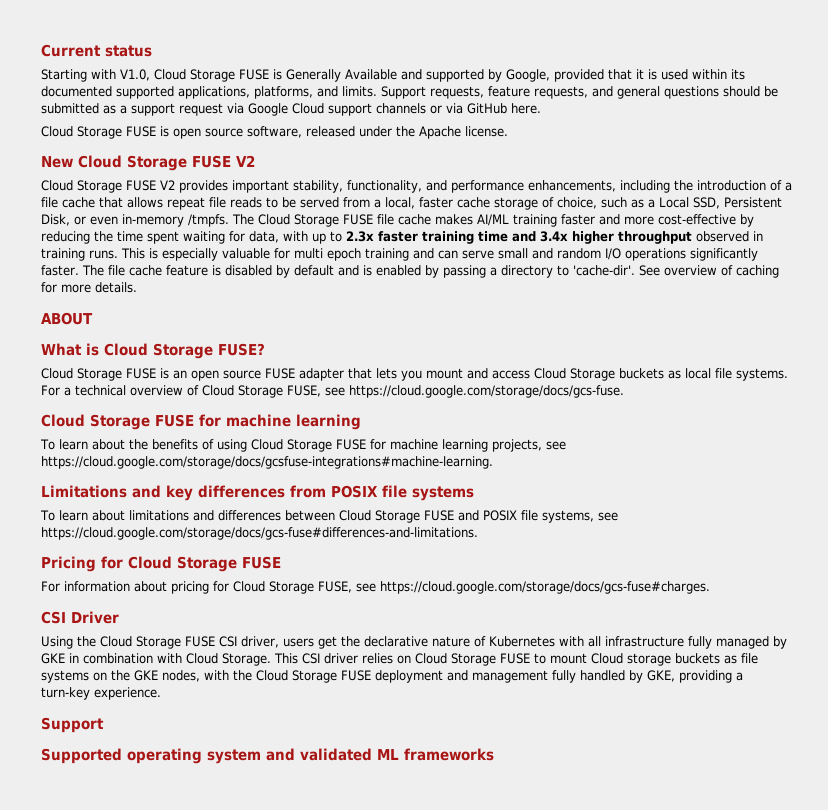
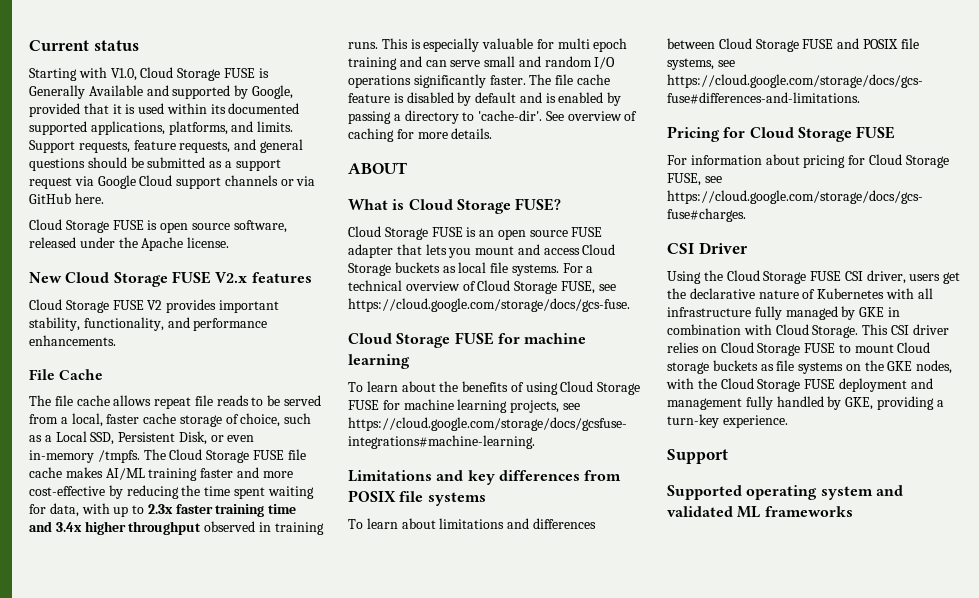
- New Cloud Storage FUSE V2
+ New Cloud Storage FUSE V2.x features
- Cloud Storage FUSE V2 provides important stability, functionality, and performance enhancements, including the introduction of a file cache that allows repeat file reads to be served from a local, faster cache storage of choice, such as a Local SSD, Persistent Disk, or even in-memory /tmpfs.
+ Cloud Storage FUSE V2 provides important stability, functionality, and performance enhancements.
+ File Cache
+ The file cache allows repeat file reads to be served from a local, faster cache storage of choice, such as a Local SSD, Persistent Disk, or even in-memory /tmpfs.

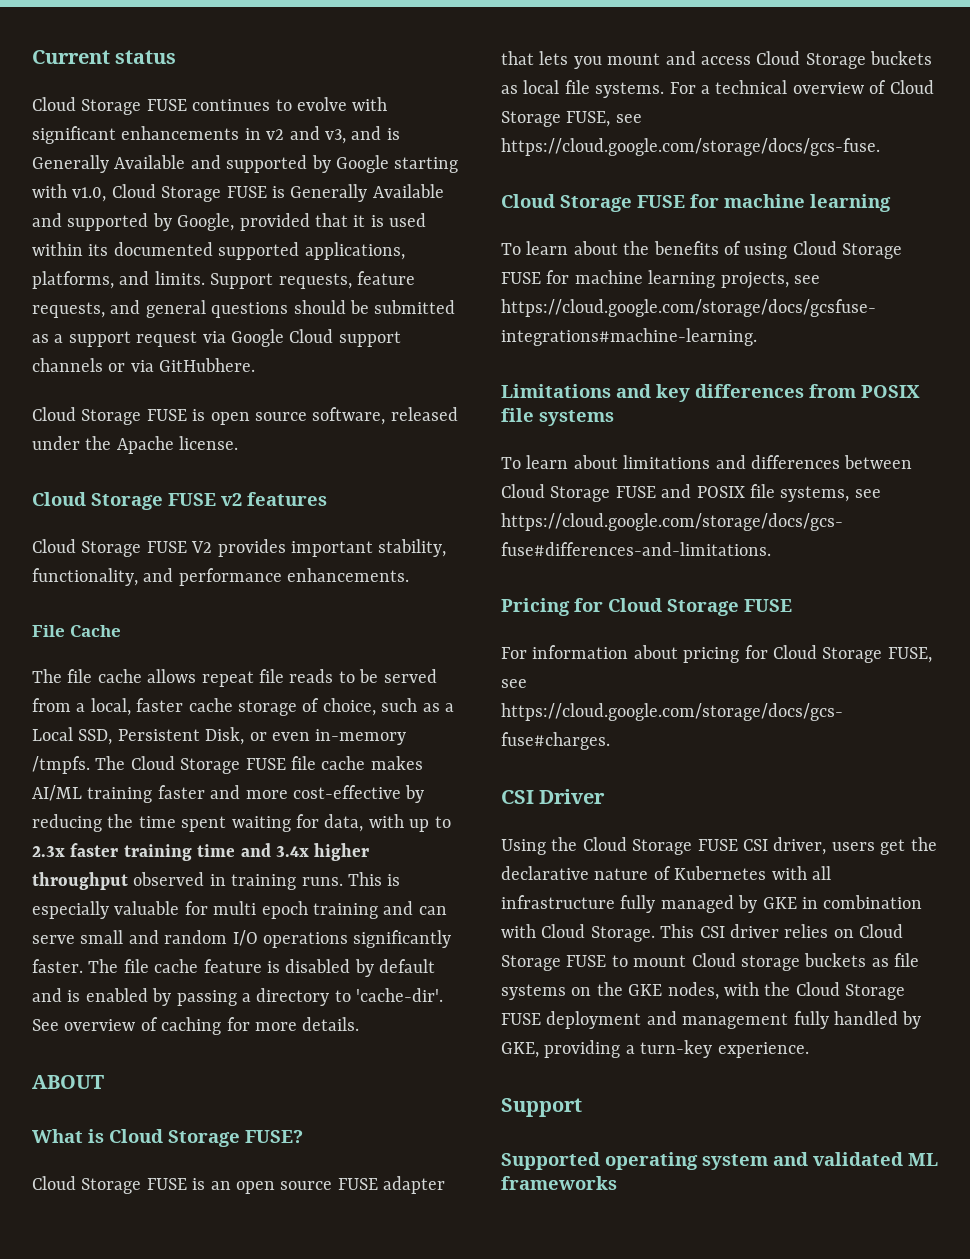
- Starting with V1.0, Cloud Storage FUSE is Generally Available and supported by Google, provided that it is used within its documented supported applications, platforms, and limits.
+ Cloud Storage FUSE continues to evolve with significant enhancements in v2 and v3, and is Generally Available and supported by Google starting with v1.0, Cloud Storage FUSE is Generally Available and supported by Google, provided that it is used within its documented supported applications, platforms, and limits.
- Support requests, feature requests, and general questions should be submitted as a support request via Google Cloud support channels or via GitHub here.
+ Support requests, feature requests, and general questions should be submitted as a support request via Google Cloud support channels or via GitHubhere.
- New Cloud Storage FUSE V2.x features
+ Cloud Storage FUSE v2 features

